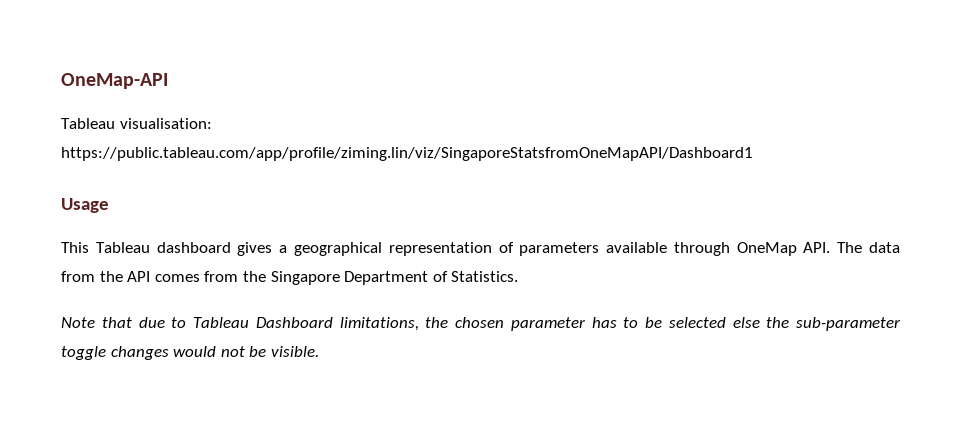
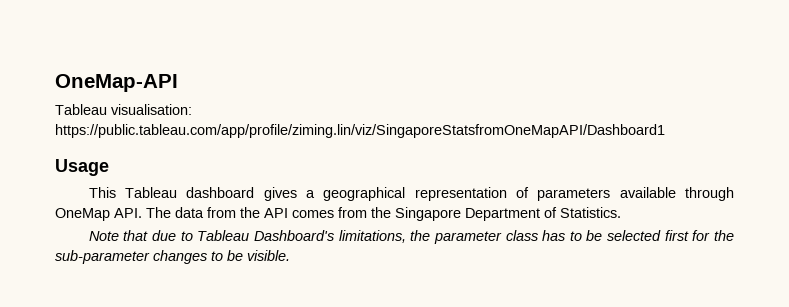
- Note that due to Tableau Dashboard limitations, the chosen parameter has to be selected else the sub-parameter toggle changes would not be visible.
+ Note that due to Tableau Dashboard's limitations, the parameter class has to be selected first for the sub-parameter changes to be visible.

